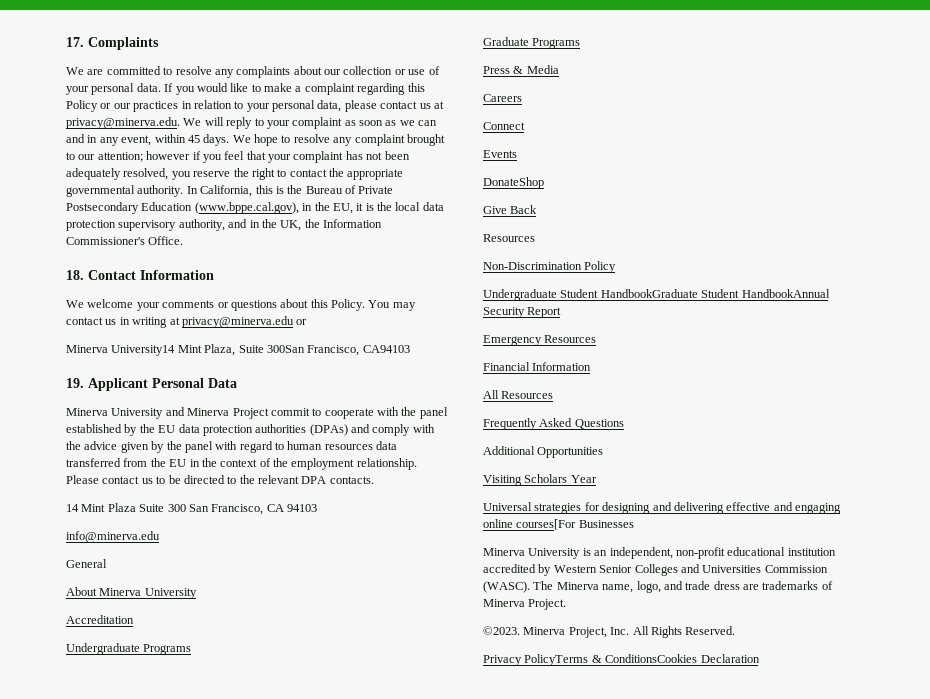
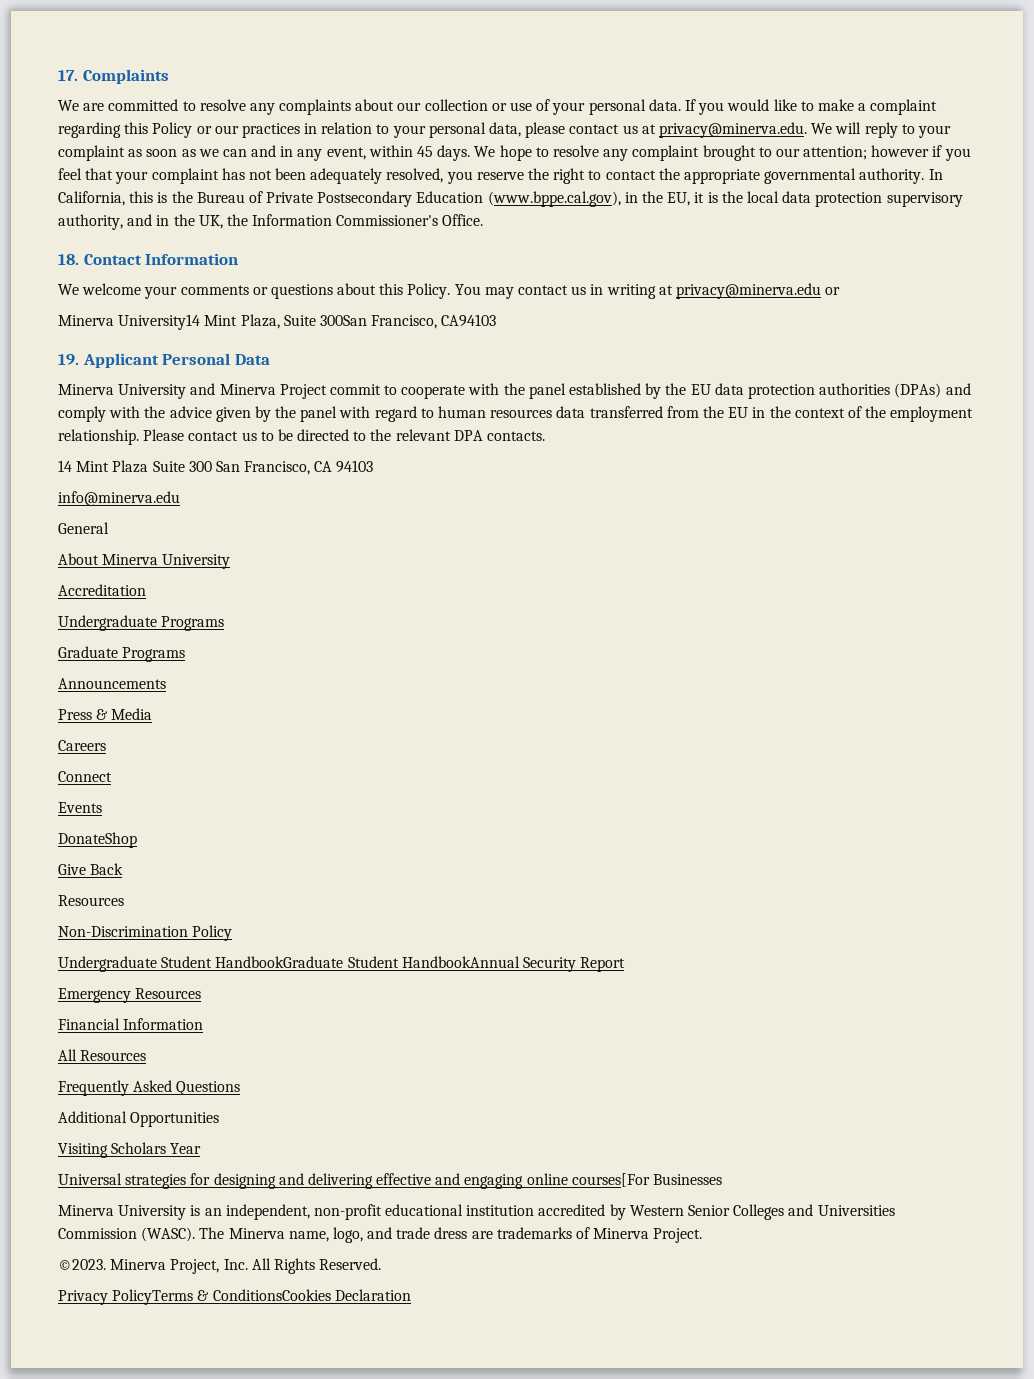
+ Announcements

